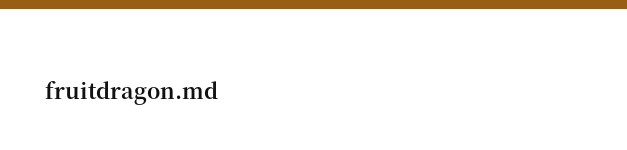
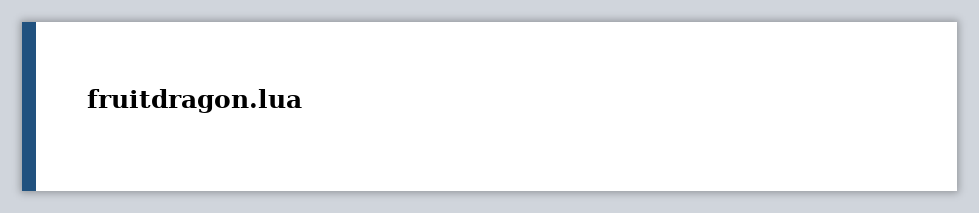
- fruitdragon.md
+ fruitdragon.lua

